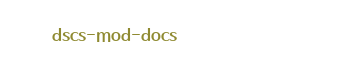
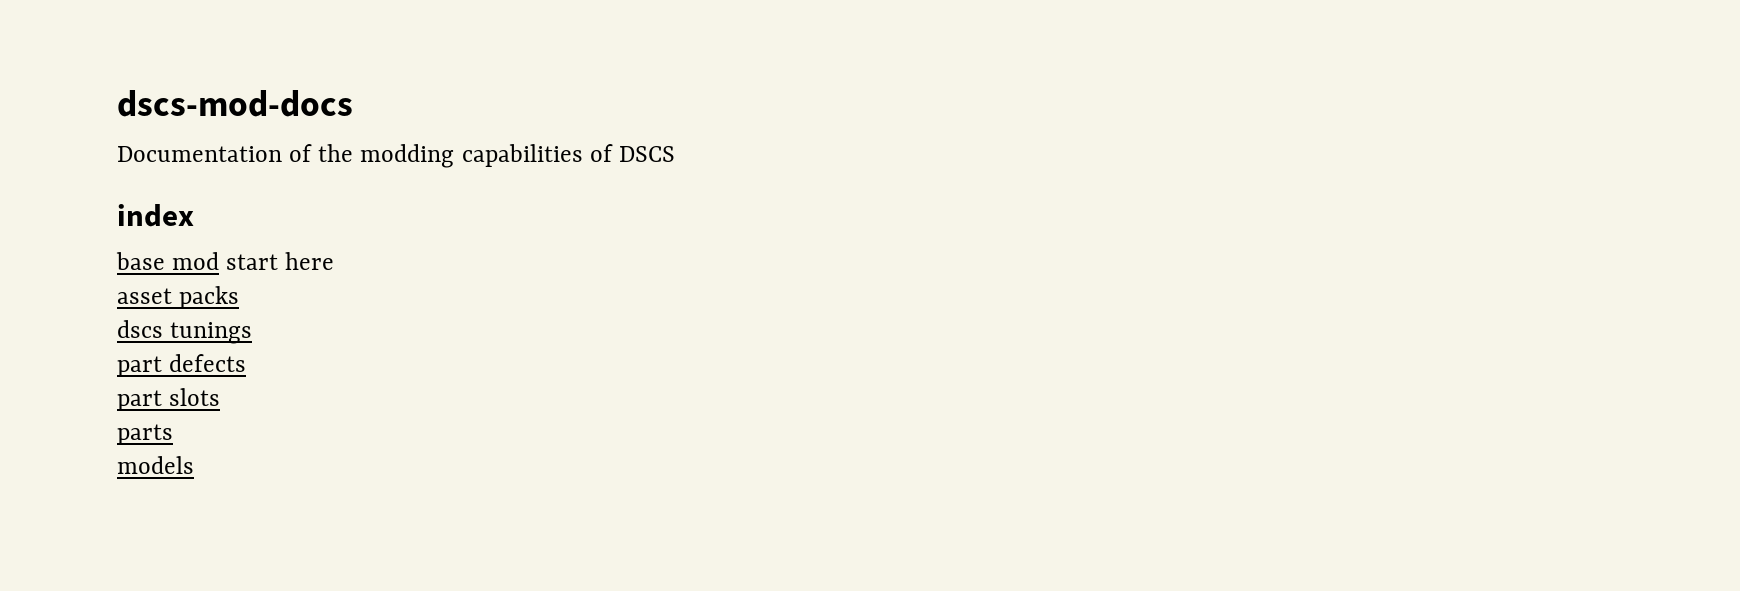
+ Documentation of the modding capabilities of DSCS
+ index
+ base mod start here
+ asset packs
+ dscs tunings
+ part defects
+ part slots
+ parts
+ models

